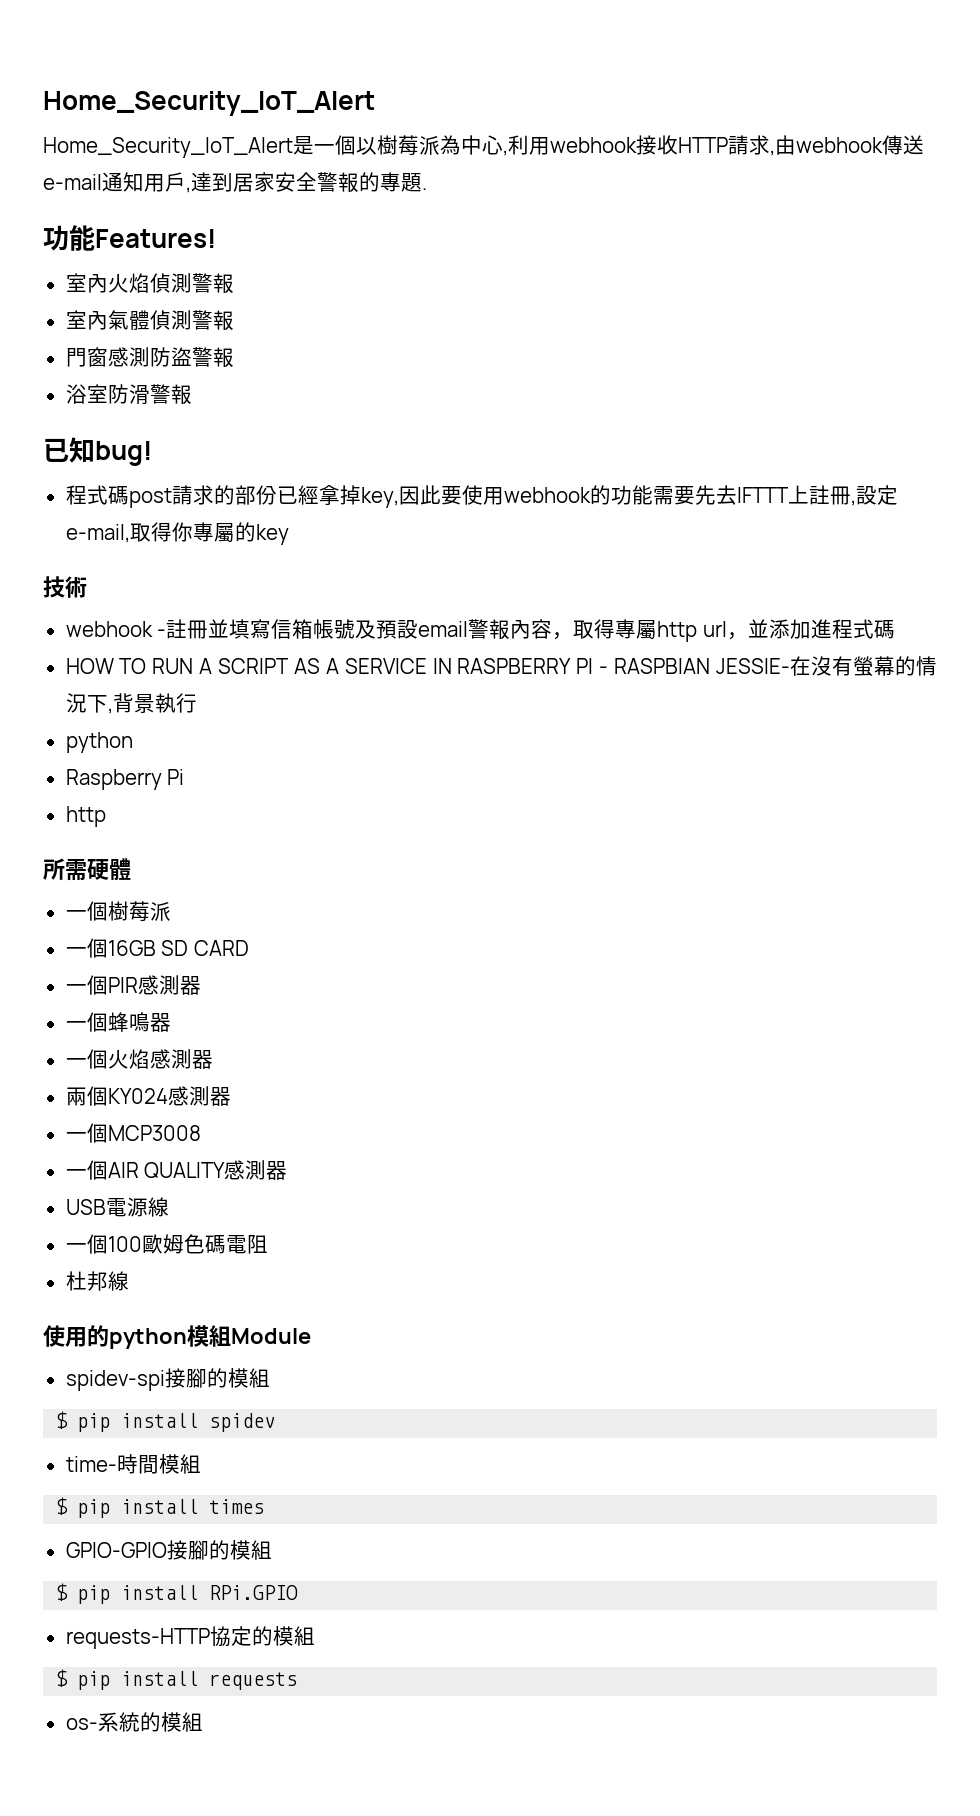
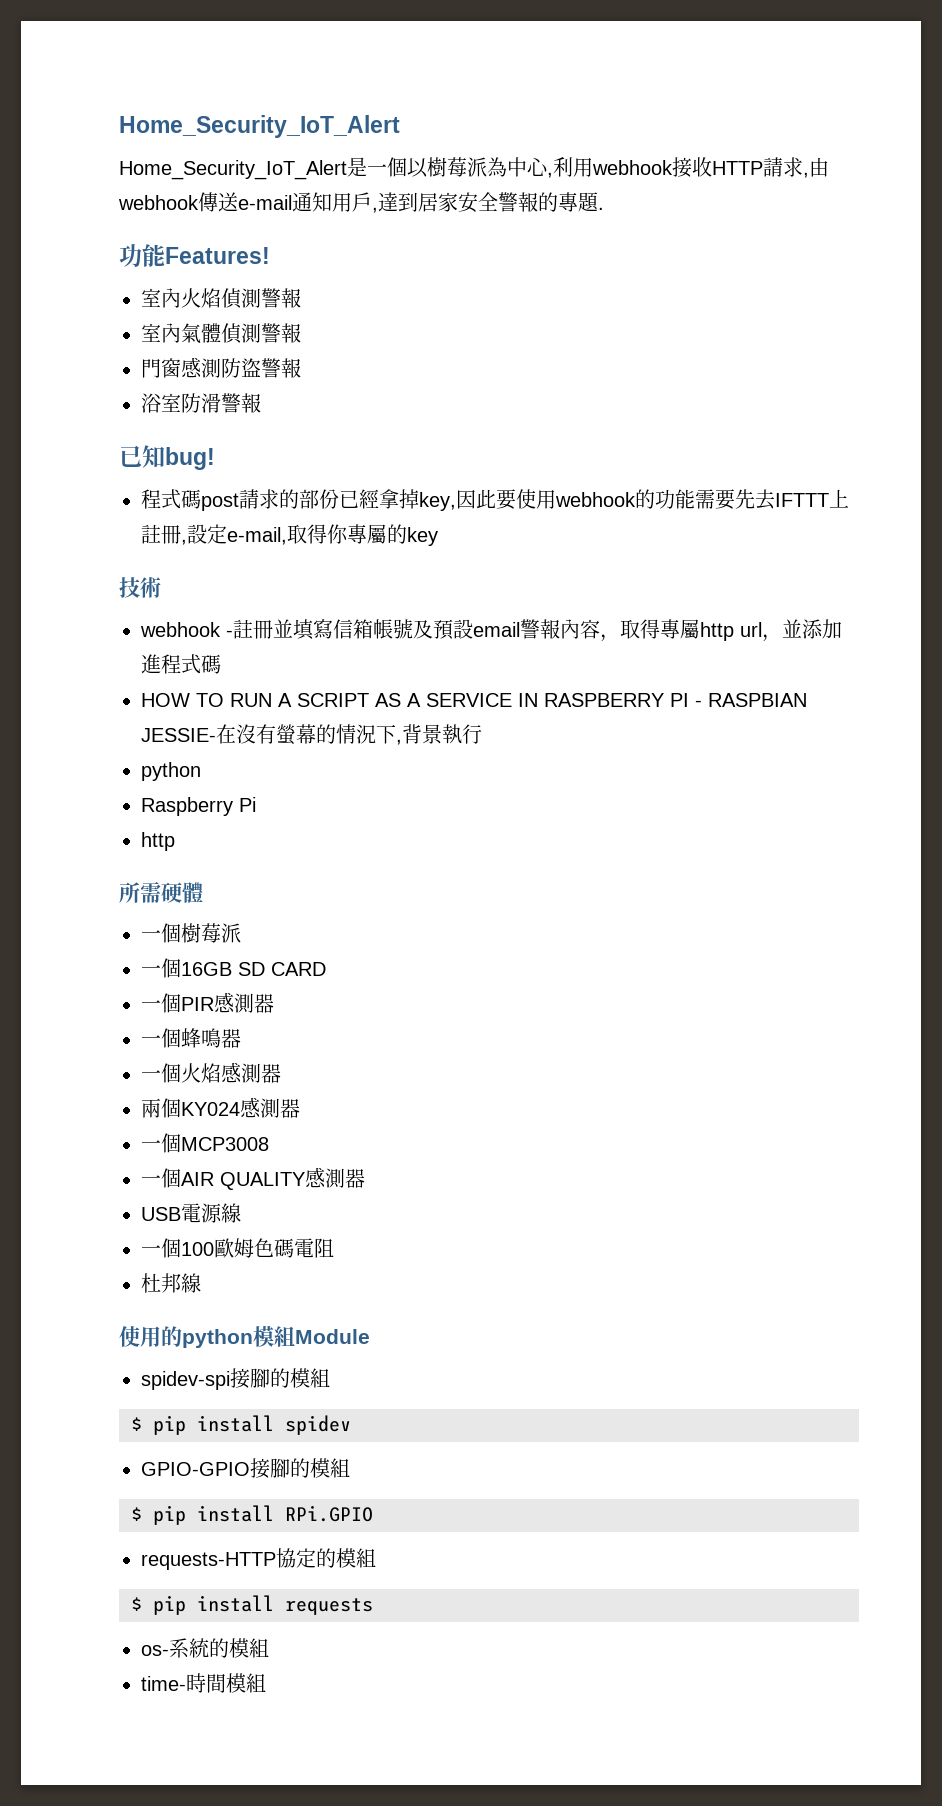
- time-時間模組
- $ pip install times
+ time-時間模組

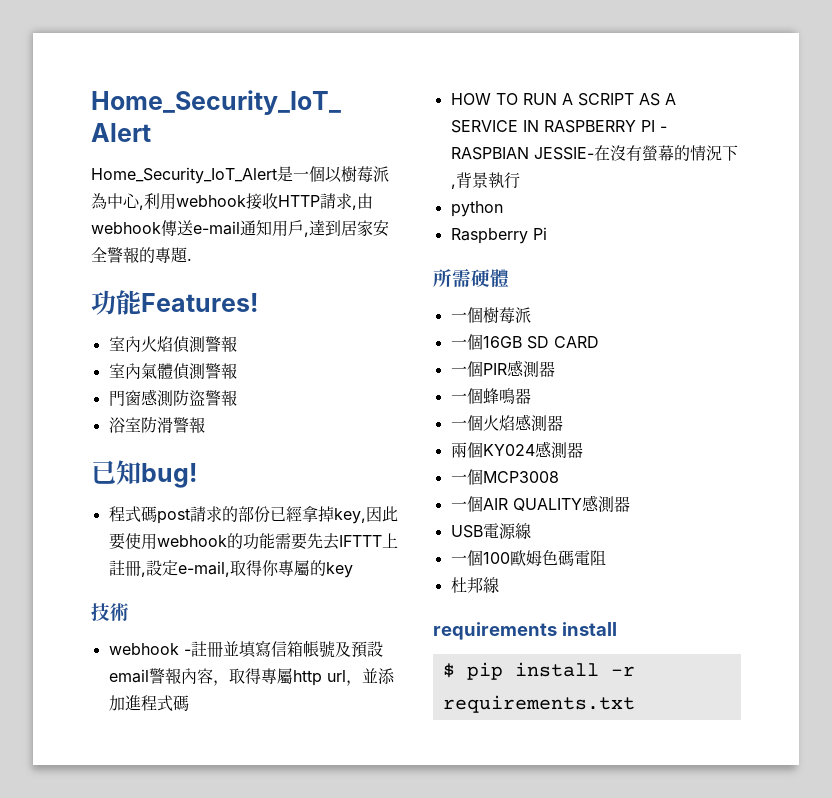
  Raspberry Pi
- http
- 使用的python模組Module
- spidev-spi接腳的模組
- $ pip install spidev
- GPIO-GPIO接腳的模組
- $ pip install RPi.GPIO
- requests-HTTP協定的模組
- $ pip install requests
- os-系統的模組
- time-時間模組
+ requirements install
+ $ pip install -r requirements.txt

